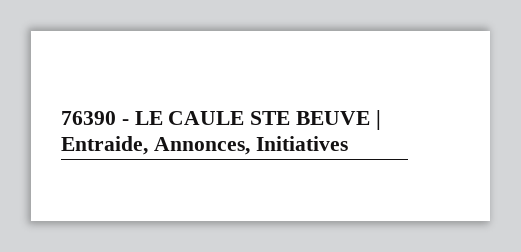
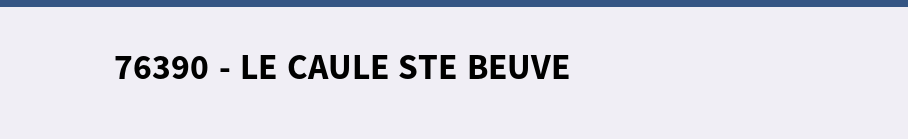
- 76390 - LE CAULE STE BEUVE | Entraide, Annonces, Initiatives
+ 76390 - LE CAULE STE BEUVE

